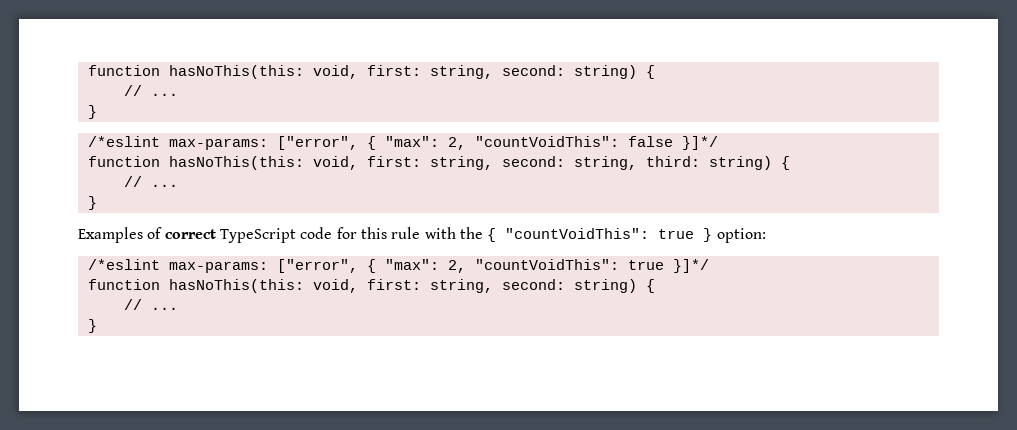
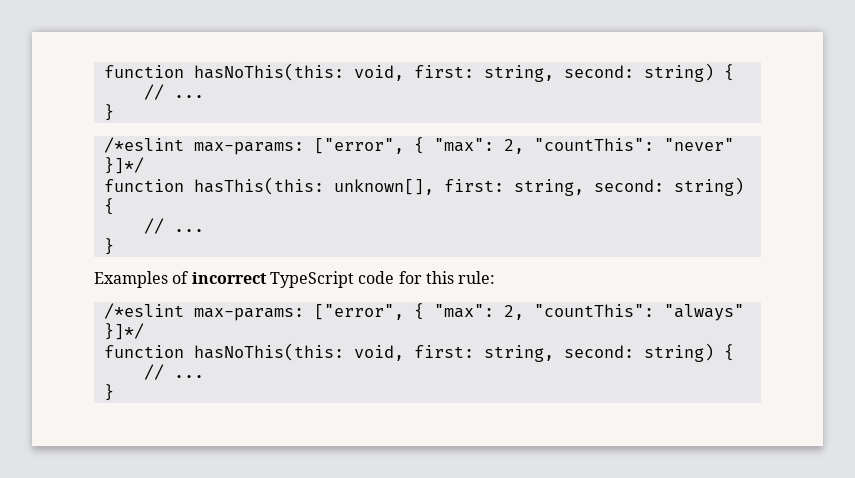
- /*eslint max-params: ["error", { "max": 2, "countVoidThis": false }]*/
- function hasNoThis(this: void, first: string, second: string, third: string) {
+ /*eslint max-params: ["error", { "max": 2, "countThis": "never" }]*/
+ function hasThis(this: unknown[], first: string, second: string) {
- Examples of correct TypeScript code for this rule with the { "countVoidThis": true } option:
- /*eslint max-params: ["error", { "max": 2, "countVoidThis": true }]*/
+ Examples of incorrect TypeScript code for this rule:
+ /*eslint max-params: ["error", { "max": 2, "countThis": "always" }]*/

